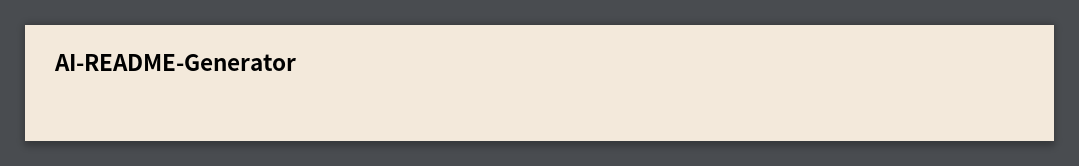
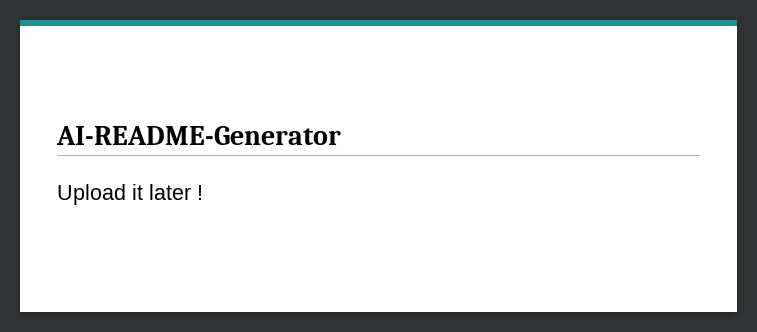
+ Upload it later !

